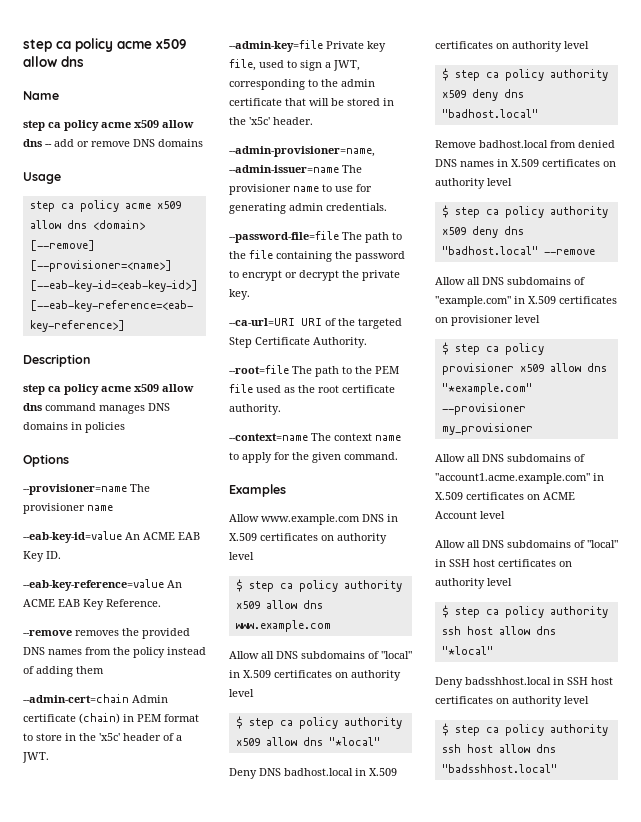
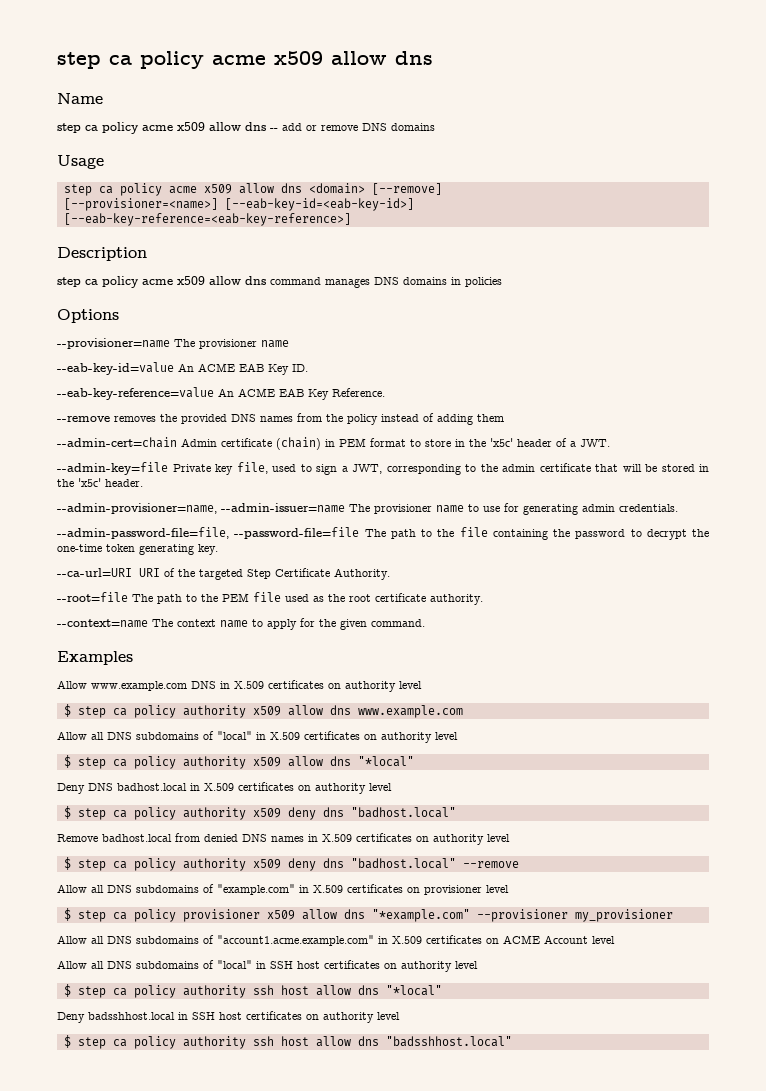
- --password-file=file The path to the file containing the password to encrypt or decrypt the private key.
+ --admin-password-file=file, --password-file=file The path to the file containing the password to decrypt the one-time token generating key.

